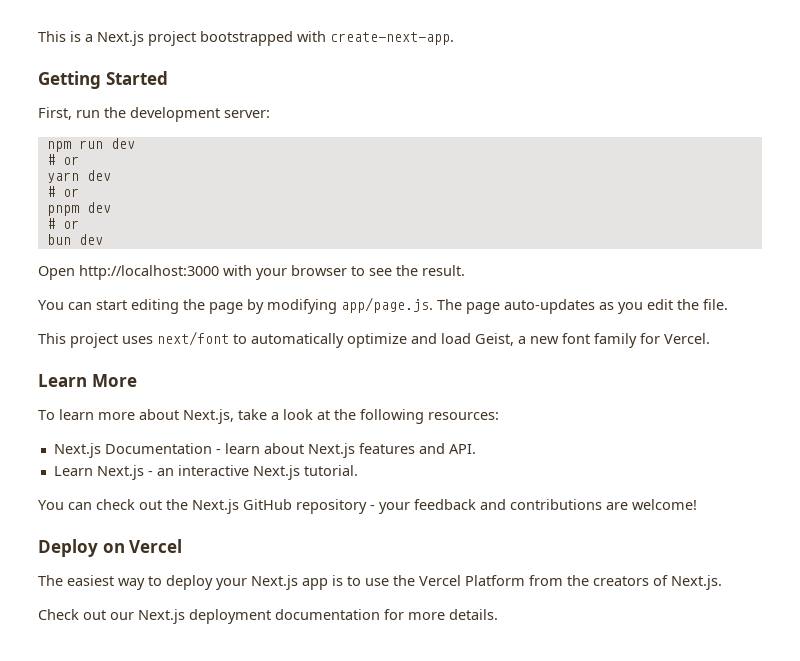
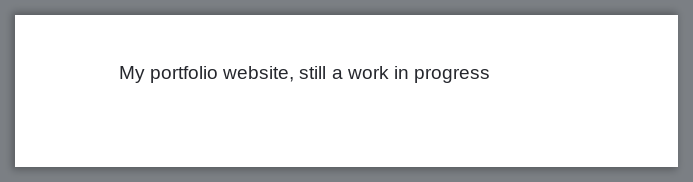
- This is a Next.js project bootstrapped with create-next-app.
- Getting Started
- First, run the development server:
- npm run dev
- # or
- yarn dev
- # or
- pnpm dev
- # or
- bun dev
- Open http://localhost:3000 with your browser to see the result.
- You can start editing the page by modifying app/page.js. The page auto-updates as you edit the file.
- This project uses next/font to automatically optimize and load Geist, a new font family for Vercel.
- Learn More
- To learn more about Next.js, take a look at the following resources:
- Next.js Documentation - learn about Next.js features and API.
- Learn Next.js - an interactive Next.js tutorial.
- You can check out the Next.js GitHub repository - your feedback and contributions are welcome!
- Deploy on Vercel
- The easiest way to deploy your Next.js app is to use the Vercel Platform from the creators of Next.js.
- Check out our Next.js deployment documentation for more details.
+ My portfolio website, still a work in progress

